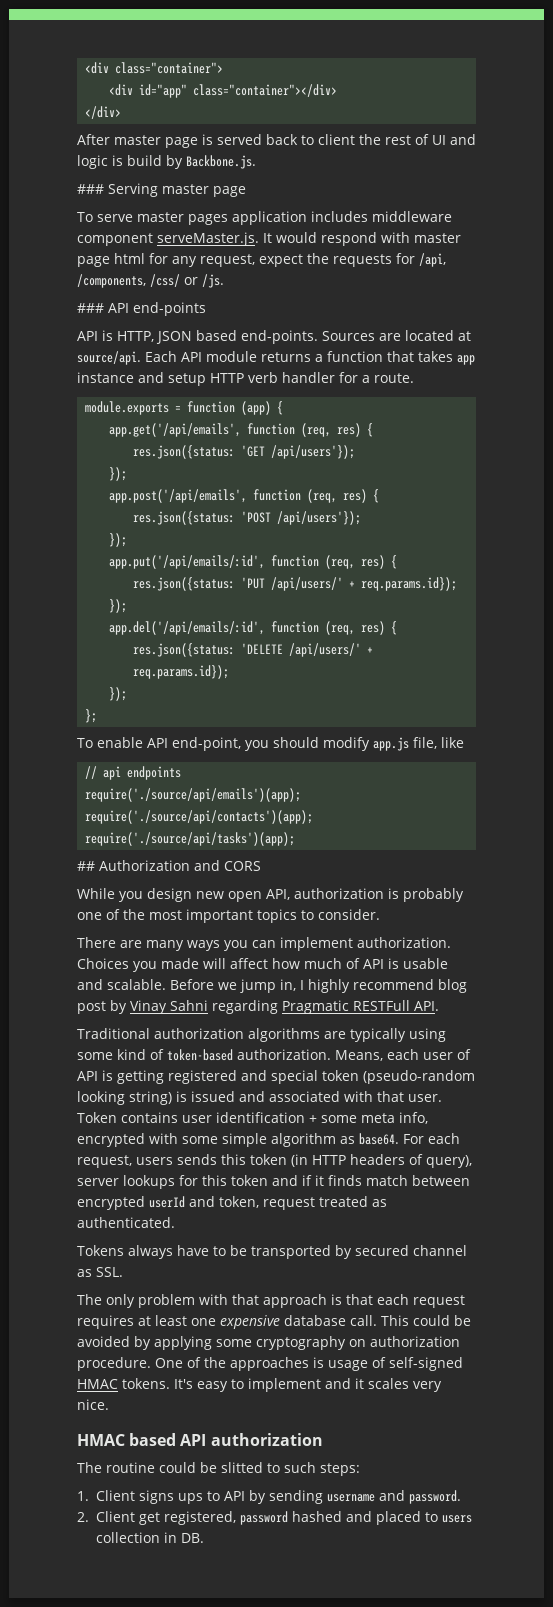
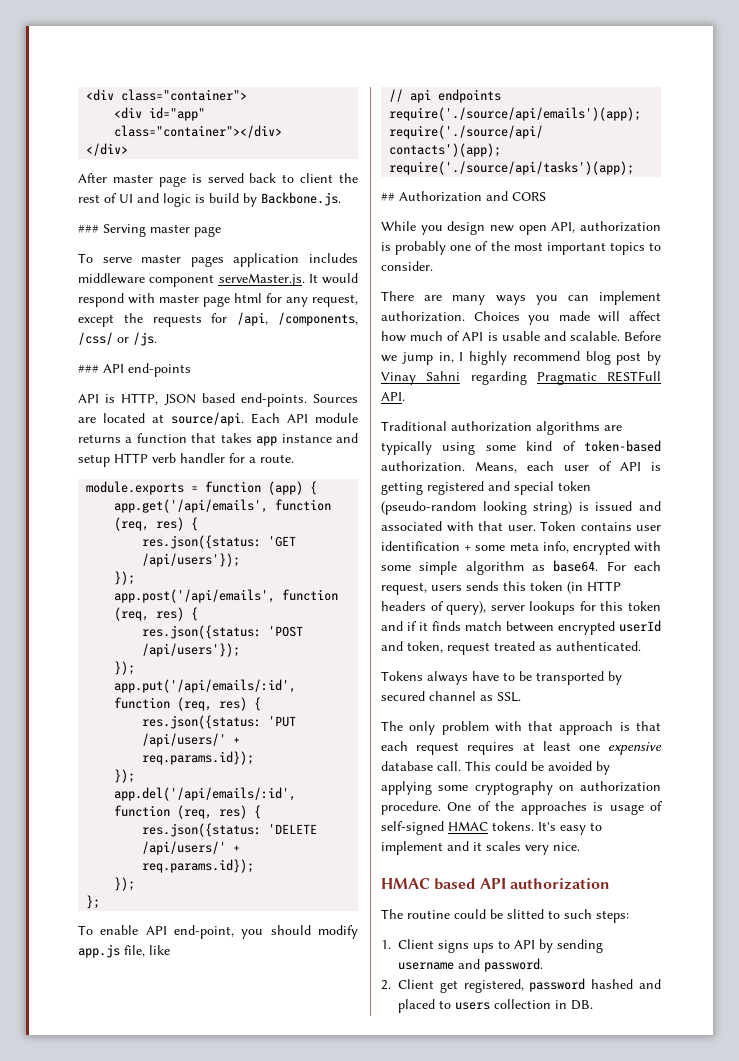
- To serve master pages application includes middleware component serveMaster.js. It would respond with master page html for any request, expect the requests for /api, /components, /css/ or /js.
+ To serve master pages application includes middleware component serveMaster.js. It would respond with master page html for any request, except the requests for /api, /components, /css/ or /js.

